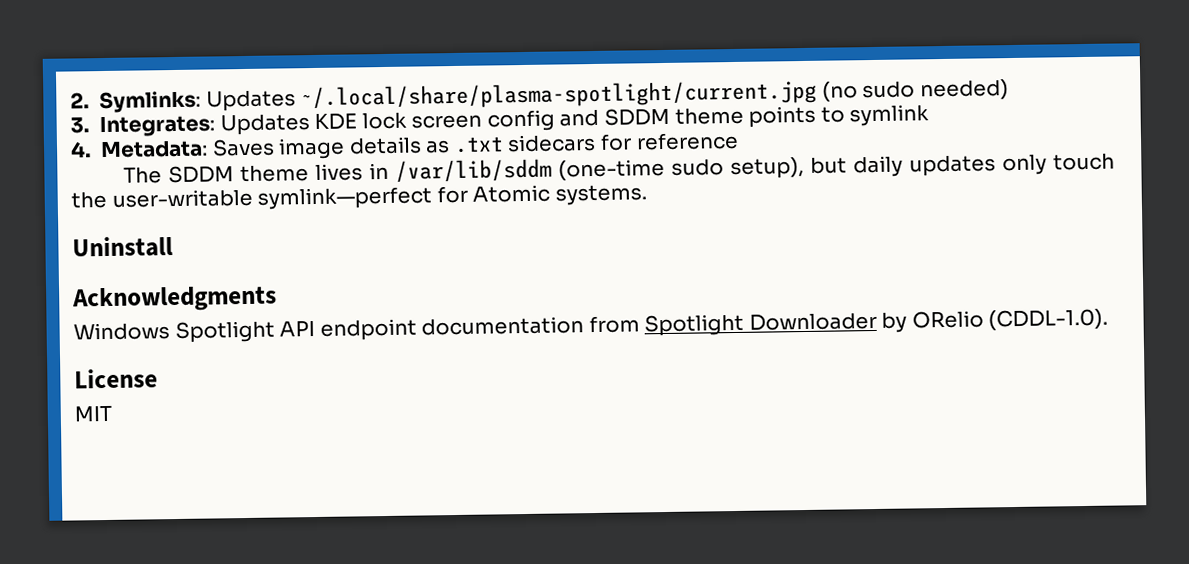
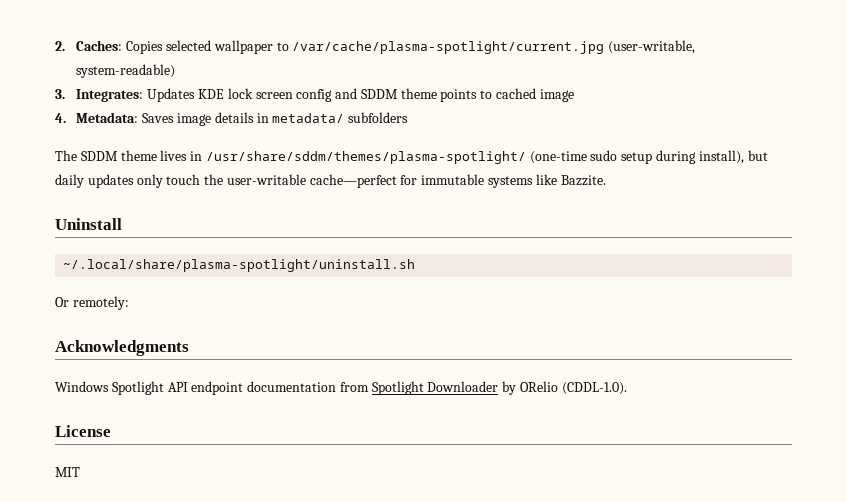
- 2. Symlinks: Updates ~/.local/share/plasma-spotlight/current.jpg (no sudo needed)
+ 2. Caches: Copies selected wallpaper to /var/cache/plasma-spotlight/current.jpg (user-writable, system-readable)
- 3. Integrates: Updates KDE lock screen config and SDDM theme points to symlink
+ 3. Integrates: Updates KDE lock screen config and SDDM theme points to cached image
- 4. Metadata: Saves image details as .txt sidecars for reference
+ 4. Metadata: Saves image details in metadata/ subfolders
- The SDDM theme lives in /var/lib/sddm (one-time sudo setup), but daily updates only touch the user-writable symlink—perfect for Atomic systems.
+ The SDDM theme lives in /usr/share/sddm/themes/plasma-spotlight/ (one-time sudo setup during install), but daily updates only touch the user-writable cache—perfect for immutable systems like Bazzite.
  Uninstall
+ ~/.local/share/plasma-spotlight/uninstall.sh
+ Or remotely:

